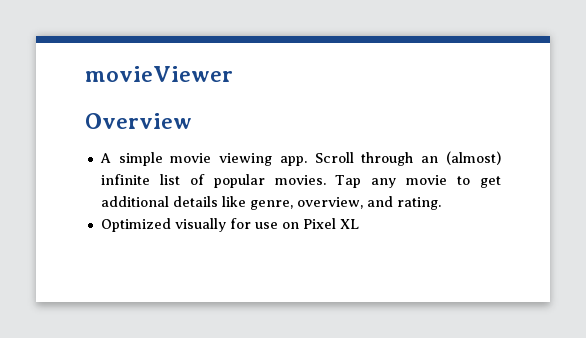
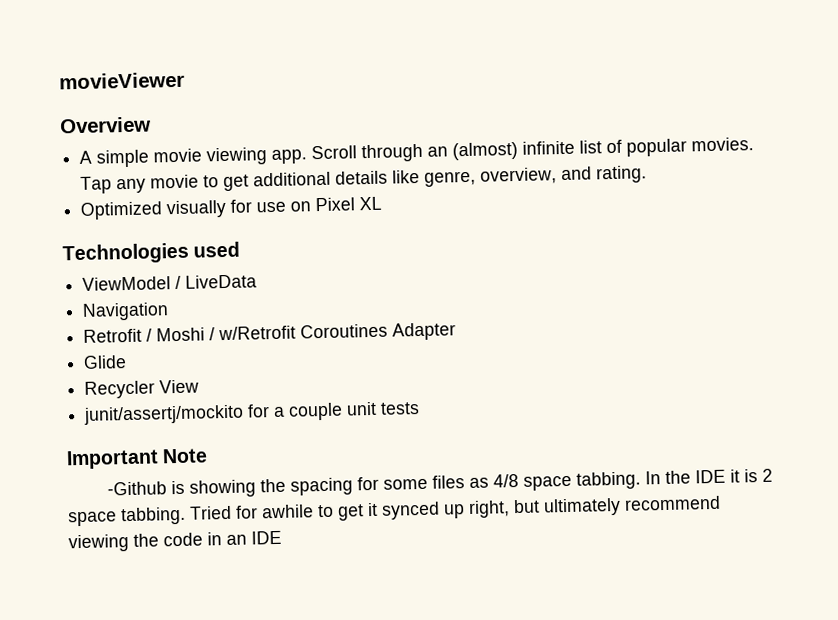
+ Technologies used
+ ViewModel / LiveData
+ Navigation
+ Retrofit / Moshi / w/Retrofit Coroutines Adapter
+ Glide
+ Recycler View
+ junit/assertj/mockito for a couple unit tests
+ Important Note
+ -Github is showing the spacing for some files as 4/8 space tabbing. In the IDE it is 2 space tabbing. Tried for awhile to get it synced up right, but ultimately recommend viewing the code in an IDE

